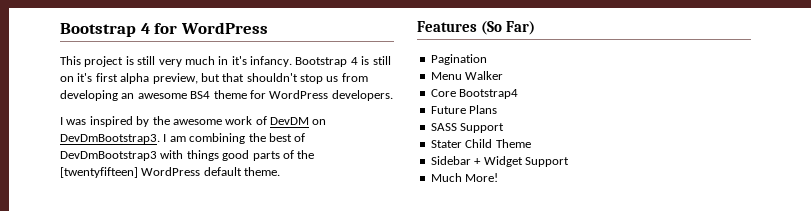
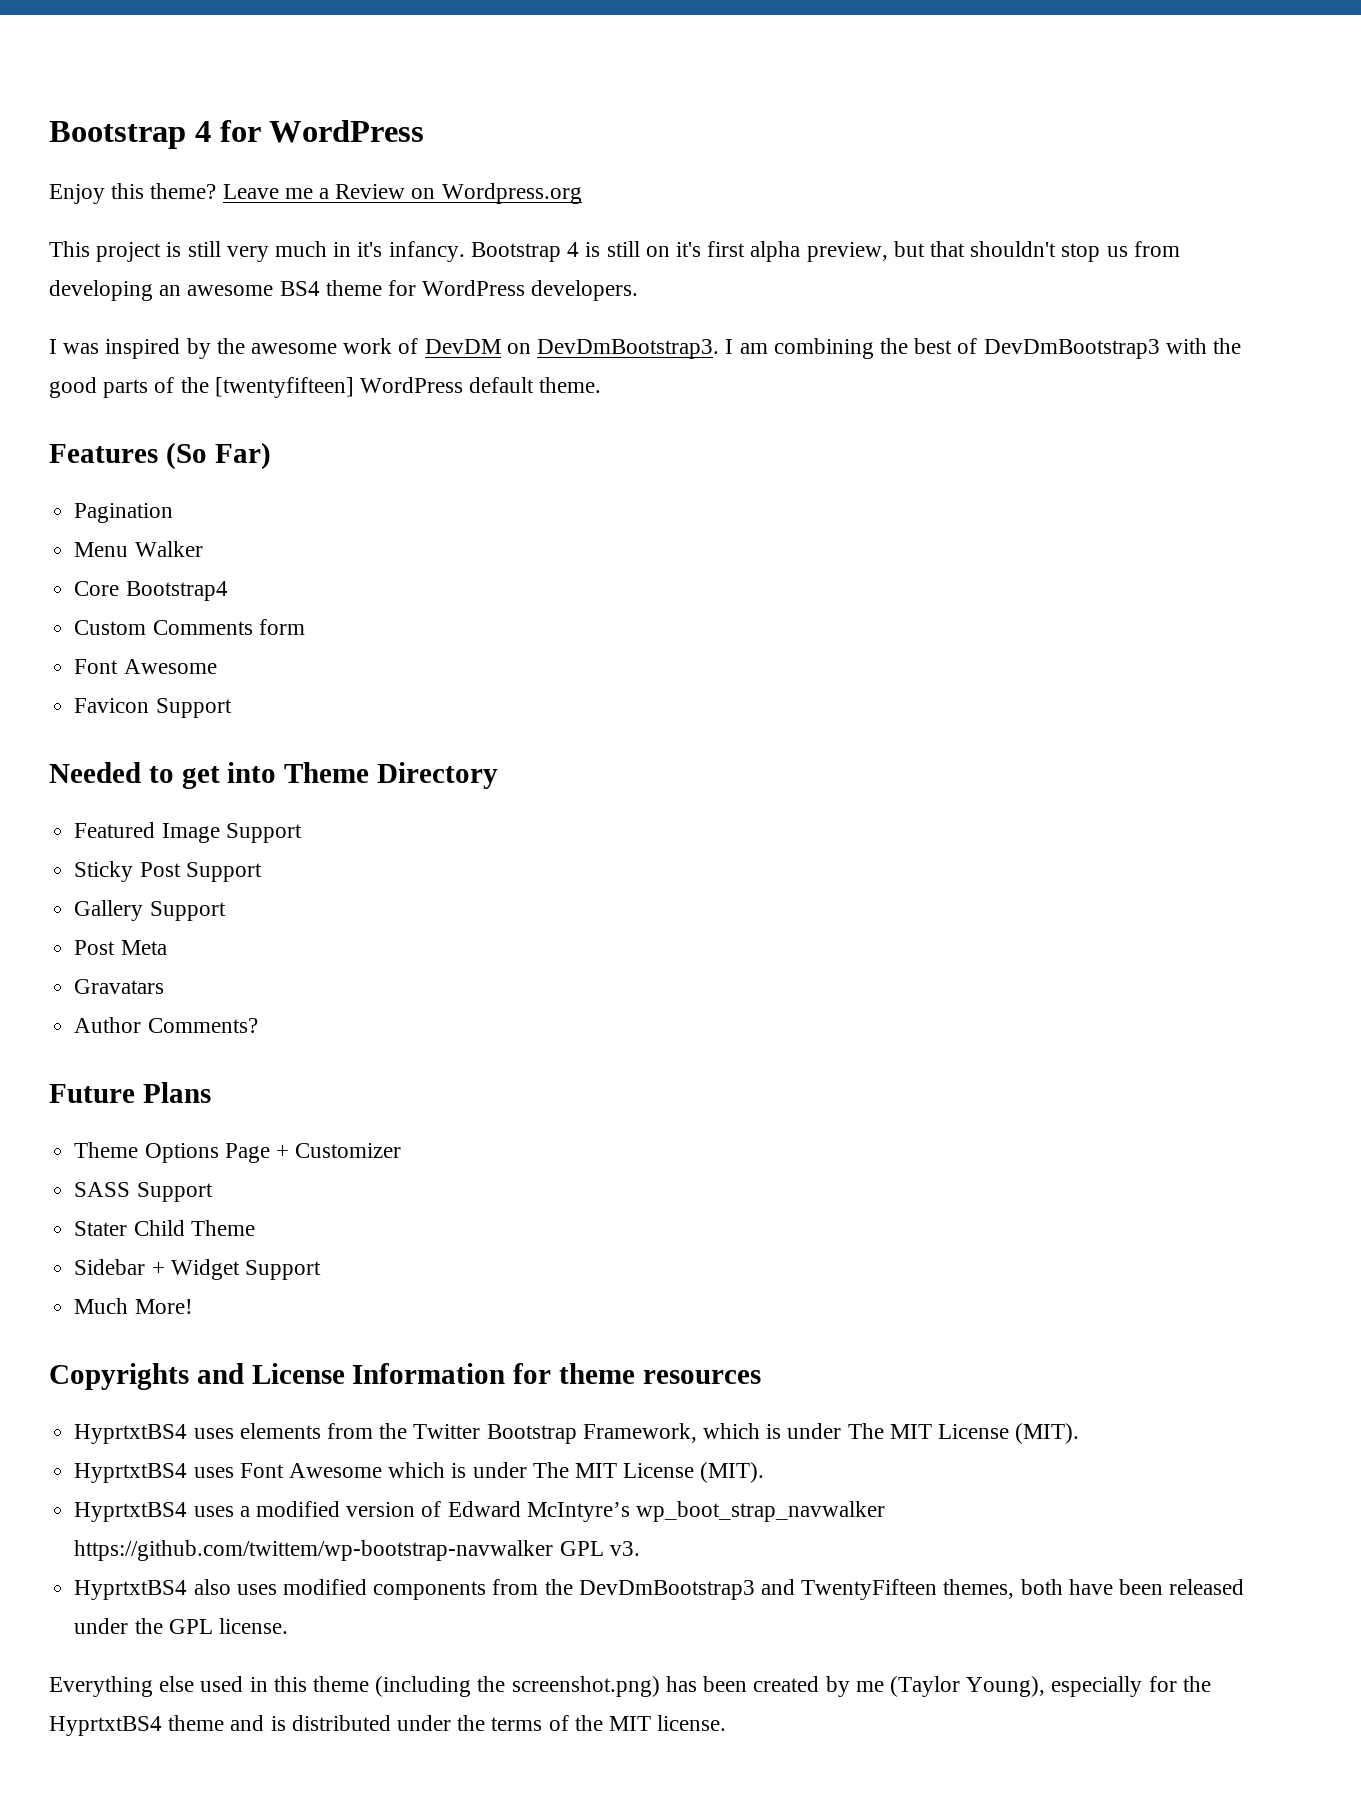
+ Enjoy this theme? Leave me a Review on Wordpress.org
- I am combining the best of DevDmBootstrap3 with things good parts of the [twentyfifteen] WordPress default theme.
+ I am combining the best of DevDmBootstrap3 with the good parts of the [twentyfifteen] WordPress default theme.
+ Custom Comments form
+ Font Awesome
+ Favicon Support
+ Needed to get into Theme Directory
+ Featured Image Support
+ Sticky Post Support
+ Gallery Support
+ Post Meta
+ Gravatars
+ Author Comments?
  Future Plans
+ Theme Options Page + Customizer
+ Copyrights and License Information for theme resources
+ HyprtxtBS4 uses elements from the Twitter Bootstrap Framework, which is under The MIT License (MIT).
+ HyprtxtBS4 uses Font Awesome which is under The MIT License (MIT).
+ HyprtxtBS4 uses a modified version of Edward McIntyre’s wp_boot_strap_navwalker https://github.com/twittem/wp-bootstrap-navwalker GPL v3.
+ HyprtxtBS4 also uses modified components from the DevDmBootstrap3 and TwentyFifteen themes, both have been released under the GPL license.
+ Everything else used in this theme (including the screenshot.png) has been created by me (Taylor Young), especially for the HyprtxtBS4 theme and is distributed under the terms of the MIT license.

